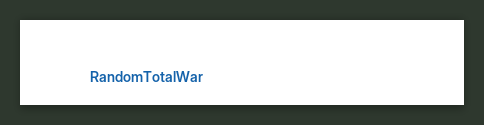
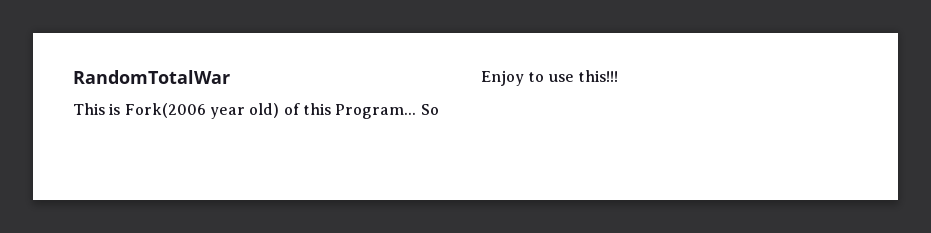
+ This is Fork(2006 year old) of this Program... So Enjoy to use this!!!

